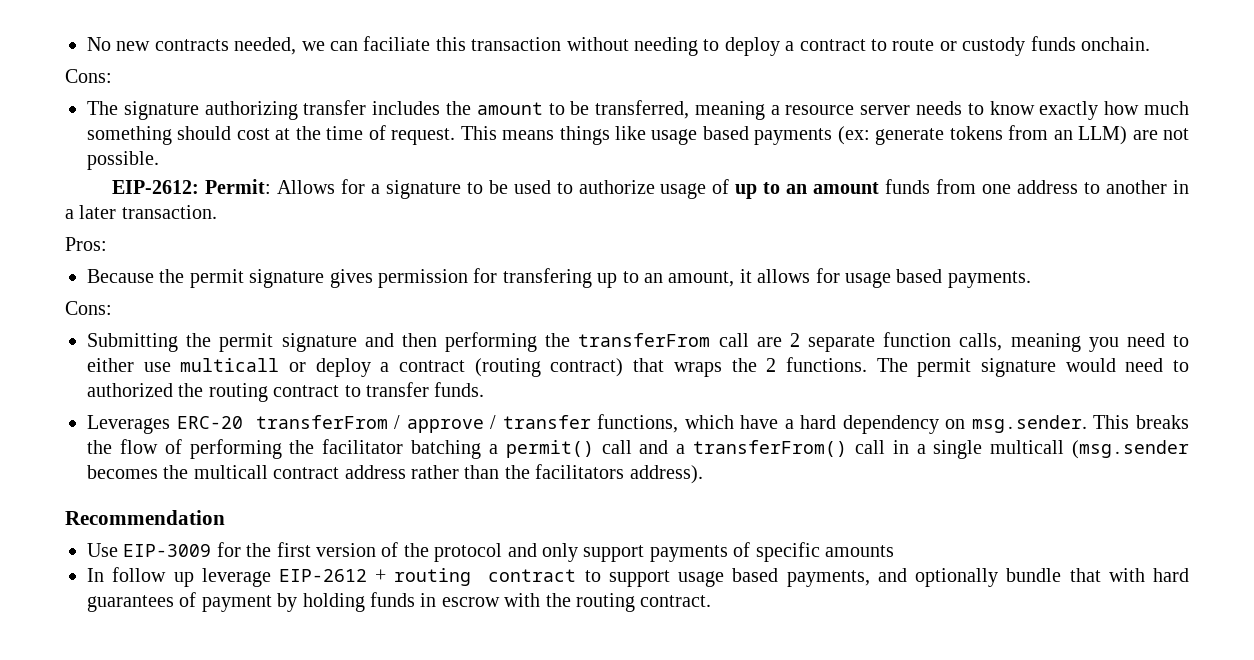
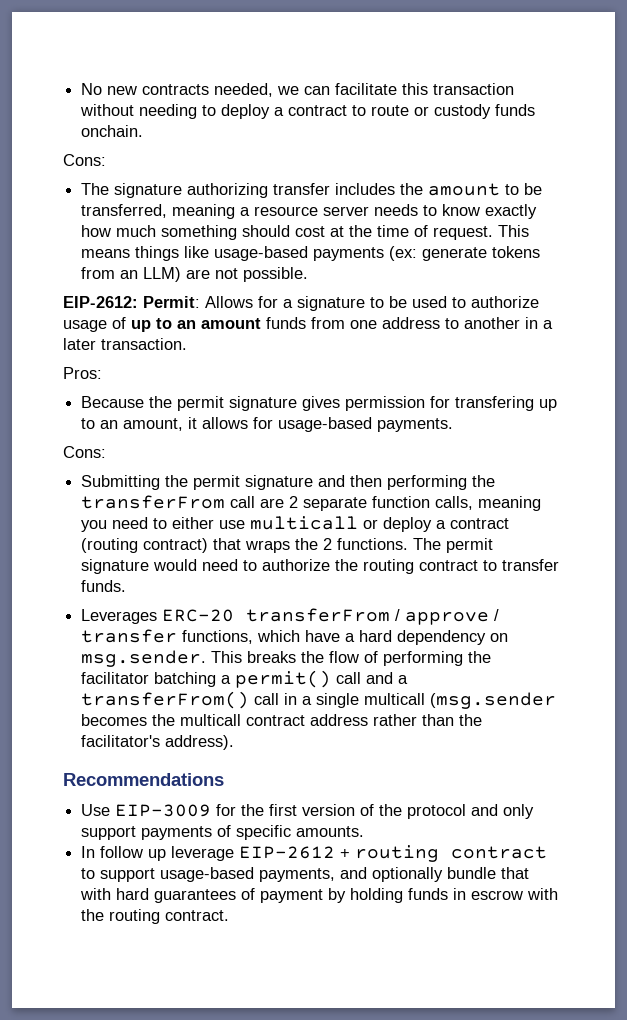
- No new contracts needed, we can faciliate this transaction without needing to deploy a contract to route or custody funds onchain.
+ No new contracts needed, we can facilitate this transaction without needing to deploy a contract to route or custody funds onchain.
- This means things like usage based payments (ex: generate tokens from an LLM) are not possible.
+ This means things like usage-based payments (ex: generate tokens from an LLM) are not possible.
- Because the permit signature gives permission for transfering up to an amount, it allows for usage based payments.
+ Because the permit signature gives permission for transfering up to an amount, it allows for usage-based payments.
- The permit signature would need to authorized the routing contract to transfer funds.
+ The permit signature would need to authorize the routing contract to transfer funds.
- Leverages ERC-20 transferFrom / approve / transfer functions, which have a hard dependency on msg.sender. This breaks the flow of performing the facilitator batching a permit() call and a transferFrom() call in a single multicall (msg.sender becomes the multicall contract address rather than the facilitators address).
+ Leverages ERC-20 transferFrom / approve / transfer functions, which have a hard dependency on msg.sender. This breaks the flow of performing the facilitator batching a permit() call and a transferFrom() call in a single multicall (msg.sender becomes the multicall contract address rather than the facilitator's address).
- Recommendation
+ Recommendations
- Use EIP-3009 for the first version of the protocol and only support payments of specific amounts
+ Use EIP-3009 for the first version of the protocol and only support payments of specific amounts.
- In follow up leverage EIP-2612 + routing contract to support usage based payments, and optionally bundle that with hard guarantees of payment by holding funds in escrow with the routing contract.
+ In follow up leverage EIP-2612 + routing contract to support usage-based payments, and optionally bundle that with hard guarantees of payment by holding funds in escrow with the routing contract.

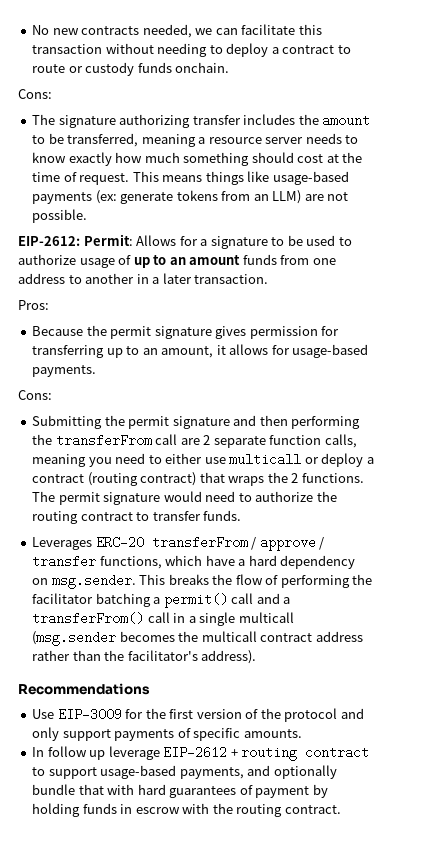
- Because the permit signature gives permission for transfering up to an amount, it allows for usage-based payments.
+ Because the permit signature gives permission for transferring up to an amount, it allows for usage-based payments.

